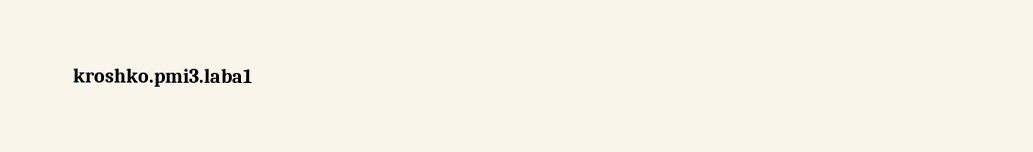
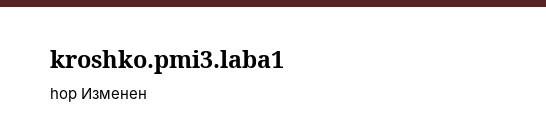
+ hop Изменен

